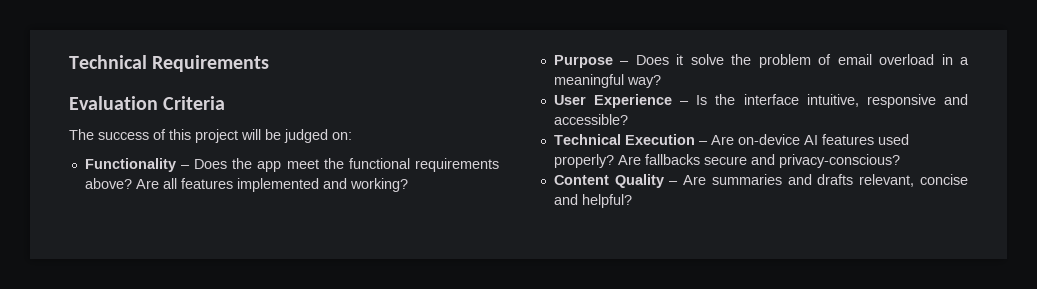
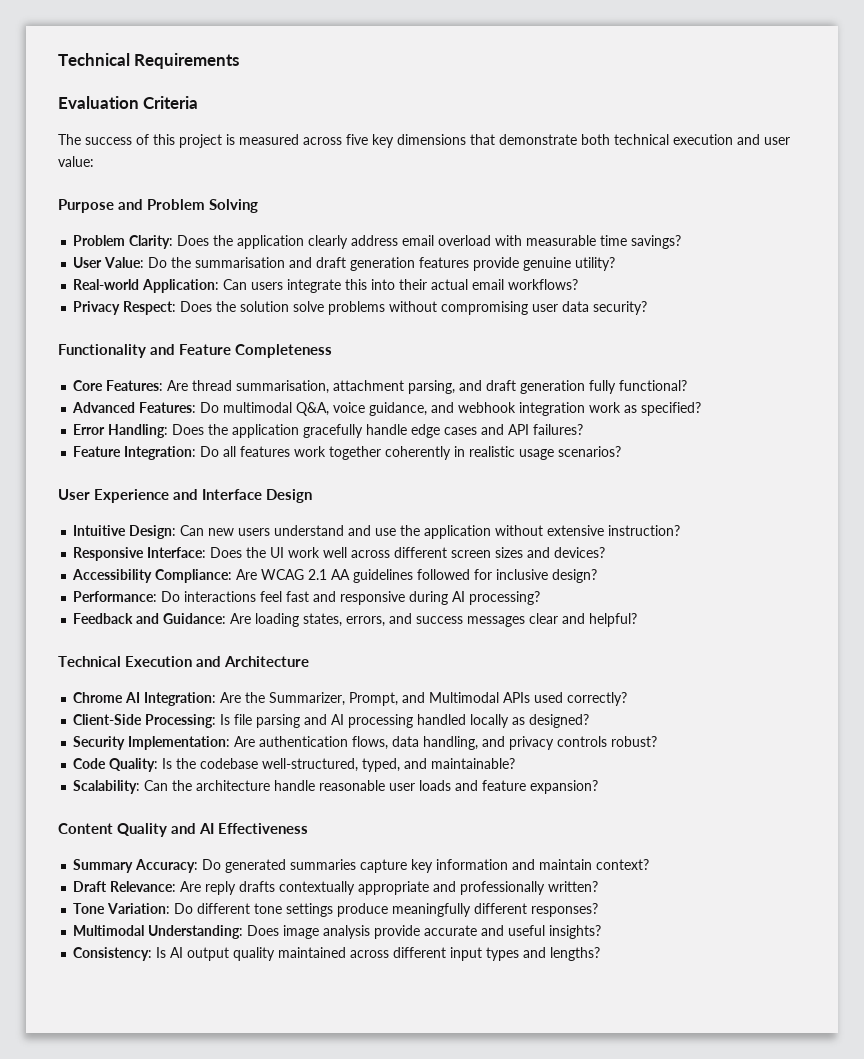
- The success of this project will be judged on:
- Functionality – Does the app meet the functional requirements above? Are all features implemented and working?
- Purpose – Does it solve the problem of email overload in a meaningful way?
- User Experience – Is the interface intuitive, responsive and accessible?
- Technical Execution – Are on‑device AI features used properly? Are fallbacks secure and privacy‑conscious?
- Content Quality – Are summaries and drafts relevant, concise and helpful?
+ The success of this project is measured across five key dimensions that demonstrate both technical execution and user value:
+ Purpose and Problem Solving
+ Problem Clarity: Does the application clearly address email overload with measurable time savings?
+ User Value: Do the summarisation and draft generation features provide genuine utility?
+ Real-world Application: Can users integrate this into their actual email workflows?
+ Privacy Respect: Does the solution solve problems without compromising user data security?
+ Functionality and Feature Completeness
+ Core Features: Are thread summarisation, attachment parsing, and draft generation fully functional?
+ Advanced Features: Do multimodal Q&A, voice guidance, and webhook integration work as specified?
+ Error Handling: Does the application gracefully handle edge cases and API failures?
+ Feature Integration: Do all features work together coherently in realistic usage scenarios?
+ User Experience and Interface Design
+ Intuitive Design: Can new users understand and use the application without extensive instruction?
+ Responsive Interface: Does the UI work well across different screen sizes and devices?
+ Accessibility Compliance: Are WCAG 2.1 AA guidelines followed for inclusive design?
+ Performance: Do interactions feel fast and responsive during AI processing?
+ Feedback and Guidance: Are loading states, errors, and success messages clear and helpful?
+ Technical Execution and Architecture
+ Chrome AI Integration: Are the Summarizer, Prompt, and Multimodal APIs used correctly?
+ Client-Side Processing: Is file parsing and AI processing handled locally as designed?
+ Security Implementation: Are authentication flows, data handling, and privacy controls robust?
+ Code Quality: Is the codebase well-structured, typed, and maintainable?
+ Scalability: Can the architecture handle reasonable user loads and feature expansion?
+ Content Quality and AI Effectiveness
+ Summary Accuracy: Do generated summaries capture key information and maintain context?
+ Draft Relevance: Are reply drafts contextually appropriate and professionally written?
+ Tone Variation: Do different tone settings produce meaningfully different responses?
+ Multimodal Understanding: Does image analysis provide accurate and useful insights?
+ Consistency: Is AI output quality maintained across different input types and lengths?

